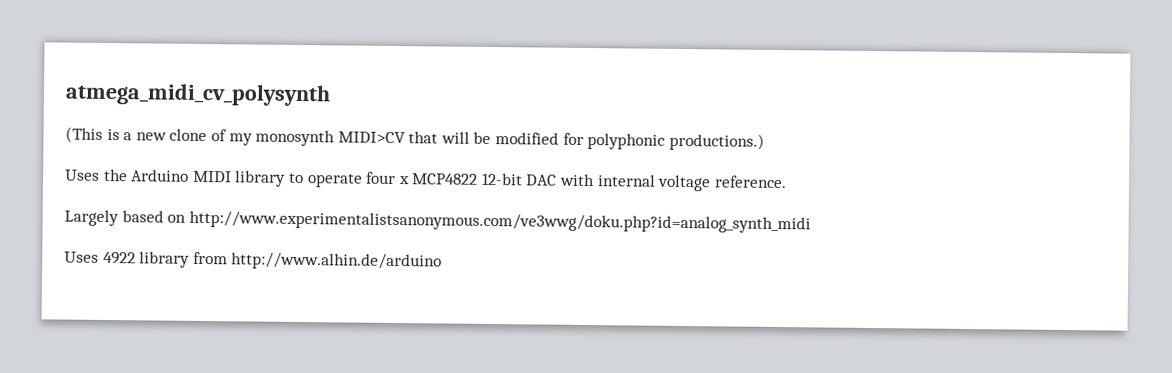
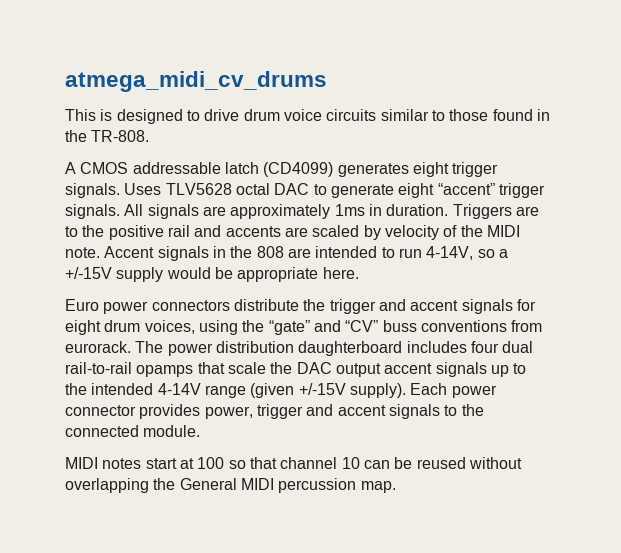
- atmega_midi_cv_polysynth
- (This is a new clone of my monosynth MIDI>CV that will be modified for polyphonic productions.)
- Uses the Arduino MIDI library to operate four x MCP4822 12-bit DAC with internal voltage reference.
- Largely based on http://www.experimentalistsanonymous.com/ve3wwg/doku.php?id=analog_synth_midi
- Uses 4922 library from http://www.alhin.de/arduino
+ atmega_midi_cv_drums
+ This is designed to drive drum voice circuits similar to those found in the TR-808.
+ A CMOS addressable latch (CD4099) generates eight trigger signals. Uses TLV5628 octal DAC to generate eight “accent” trigger signals. All signals are approximately 1ms in duration. Triggers are to the positive rail and accents are scaled by velocity of the MIDI note. Accent signals in the 808 are intended to run 4-14V, so a +/-15V supply would be appropriate here.
+ Euro power connectors distribute the trigger and accent signals for eight drum voices, using the “gate” and “CV” buss conventions from eurorack. The power distribution daughterboard includes four dual rail-to-rail opamps that scale the DAC output accent signals up to the intended 4-14V range (given +/-15V supply). Each power connector provides power, trigger and accent signals to the connected module.
+ MIDI notes start at 100 so that channel 10 can be reused without overlapping the General MIDI percussion map.

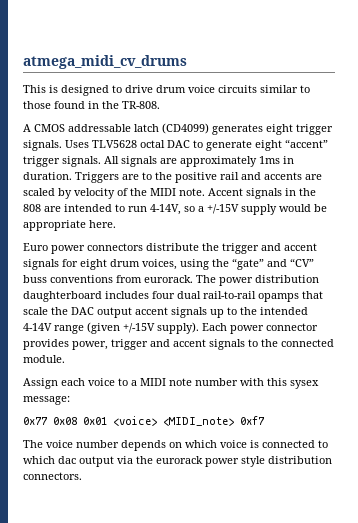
- MIDI notes start at 100 so that channel 10 can be reused without overlapping the General MIDI percussion map.
+ Assign each voice to a MIDI note number with this sysex message:
+ 0x77 0x08 0x01 <voice> <MIDI_note> 0xf7
+ The voice number depends on which voice is connected to which dac output via the eurorack power style distribution connectors.

